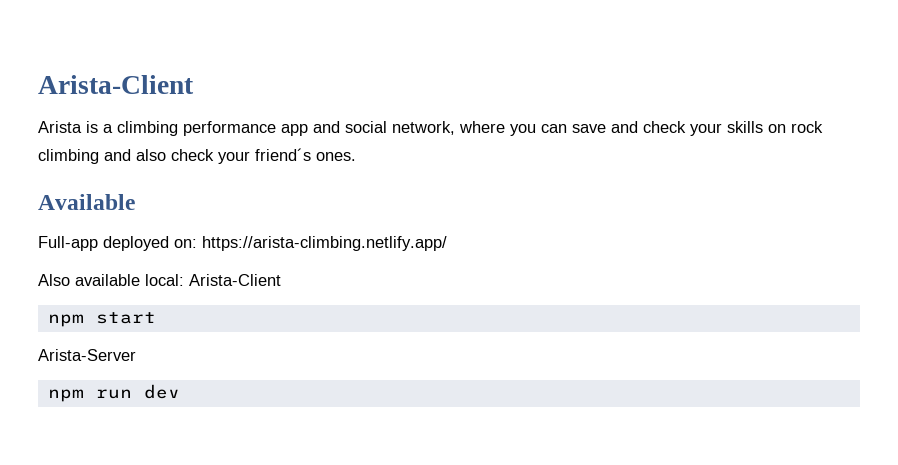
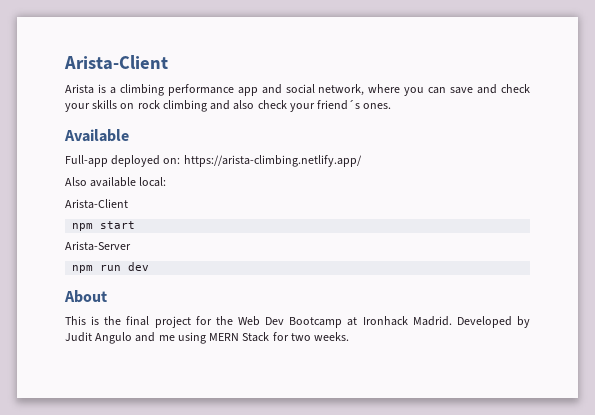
- Also available local: Arista-Client
+ Also available local:
+ Arista-Client
+ About
+ This is the final project for the Web Dev Bootcamp at Ironhack Madrid. Developed by Judit Angulo and me using MERN Stack for two weeks.

